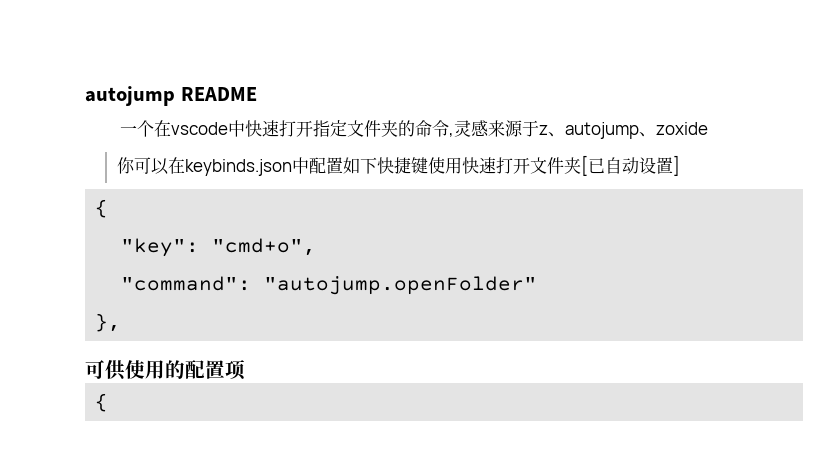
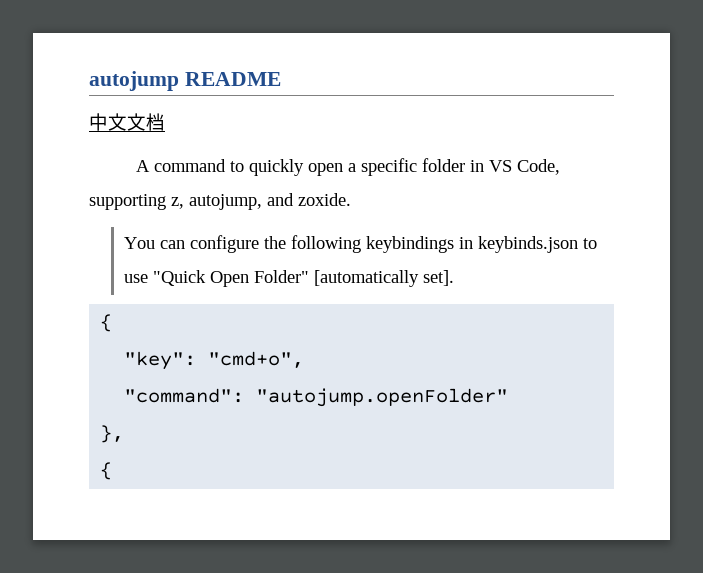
- 一个在vscode中快速打开指定文件夹的命令,灵感来源于z、autojump、zoxide
- 你可以在keybinds.json中配置如下快捷键使用快速打开文件夹[已自动设置]
+ 中文文档
+ A command to quickly open a specific folder in VS Code, supporting z, autojump, and zoxide.
+ You can configure the following keybindings in keybinds.json to use "Quick Open Folder" [automatically set].
- 可供使用的配置项

